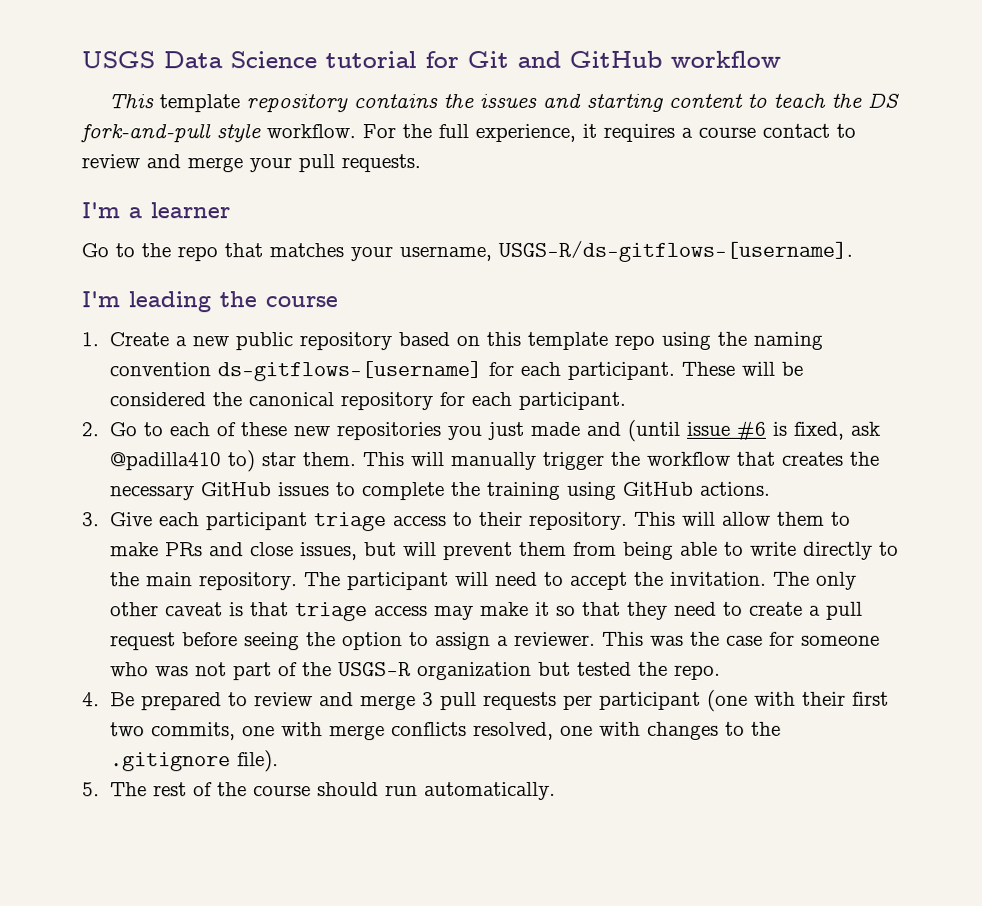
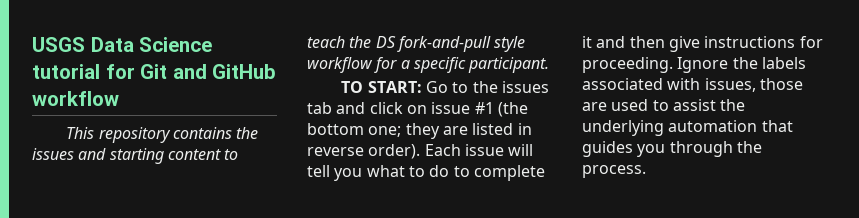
- This template repository contains the issues and starting content to teach the DS fork-and-pull style workflow. For the full experience, it requires a course contact to review and merge your pull requests.
- I'm a learner
- Go to the repo that matches your username, USGS-R/ds-gitflows-[username].
- I'm leading the course
- 1. Create a new public repository based on this template repo using the naming convention ds-gitflows-[username] for each participant. These will be considered the canonical repository for each participant.
- 2. Go to each of these new repositories you just made and (until issue #6 is fixed, ask @padilla410 to) star them. This will manually trigger the workflow that creates the necessary GitHub issues to complete the training using GitHub actions.
- 3. Give each participant triage access to their repository. This will allow them to make PRs and close issues, but will prevent them from being able to write directly to the main repository. The participant will need to accept the invitation. The only other caveat is that triage access may make it so that they need to create a pull request before seeing the option to assign a reviewer. This was the case for someone who was not part of the USGS-R organization but tested the repo.
- 4. Be prepared to review and merge 3 pull requests per participant (one with their first two commits, one with merge conflicts resolved, one with changes to the .gitignore file).
- 5. The rest of the course should run automatically.
+ This repository contains the issues and starting content to teach the DS fork-and-pull style workflow for a specific participant.
+ TO START: Go to the issues tab and click on issue #1 (the bottom one; they are listed in reverse order). Each issue will tell you what to do to complete it and then give instructions for proceeding. Ignore the labels associated with issues, those are used to assist the underlying automation that guides you through the process.

